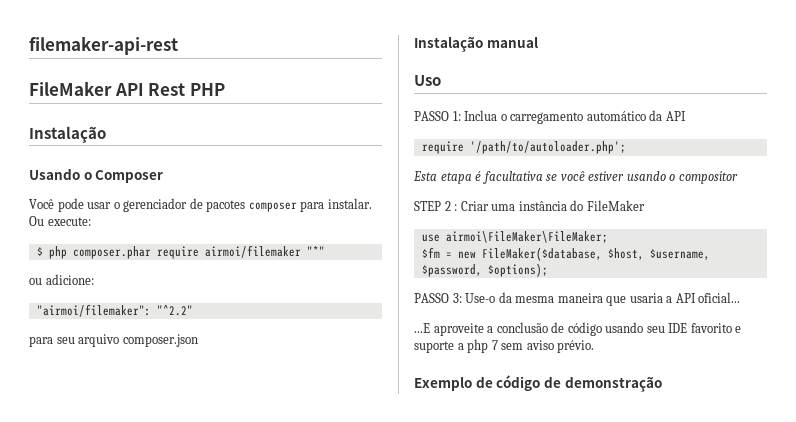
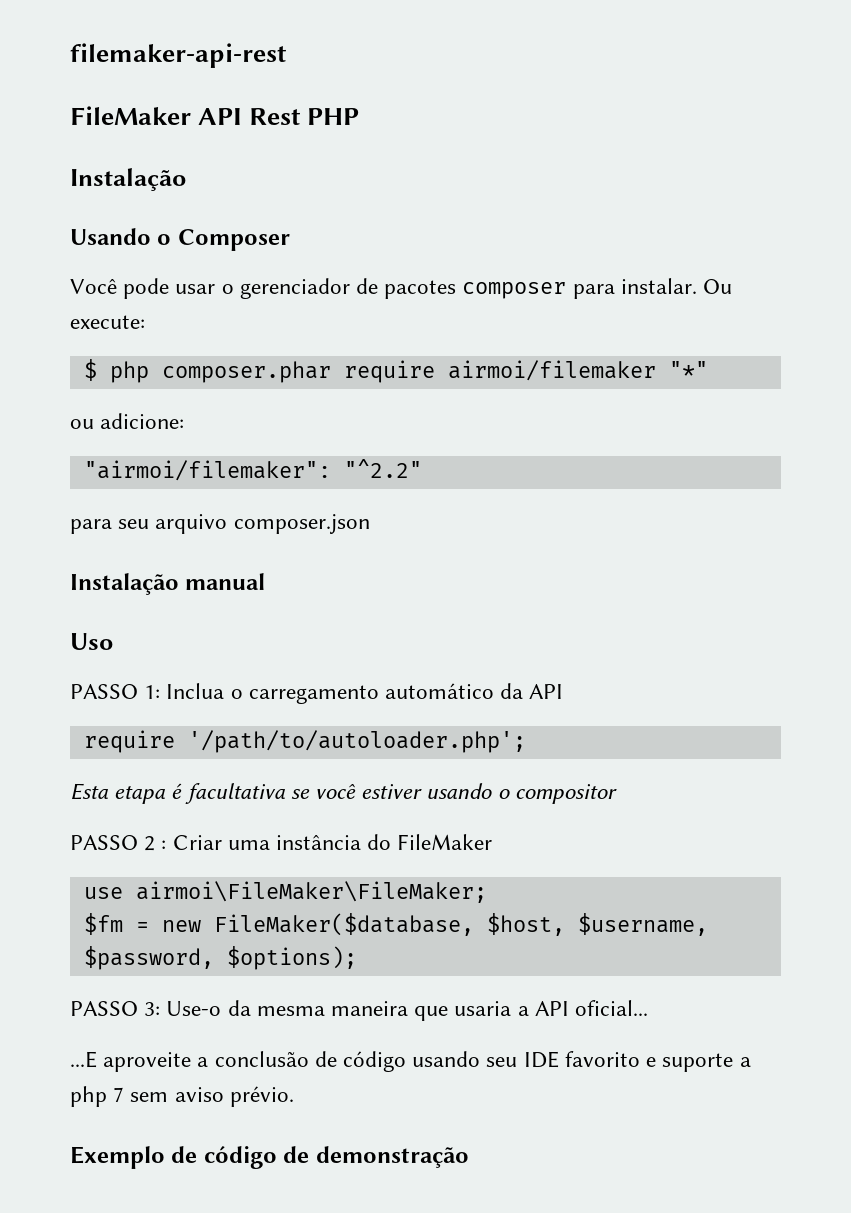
- STEP 2 : Criar uma instância do FileMaker
+ PASSO 2 : Criar uma instância do FileMaker

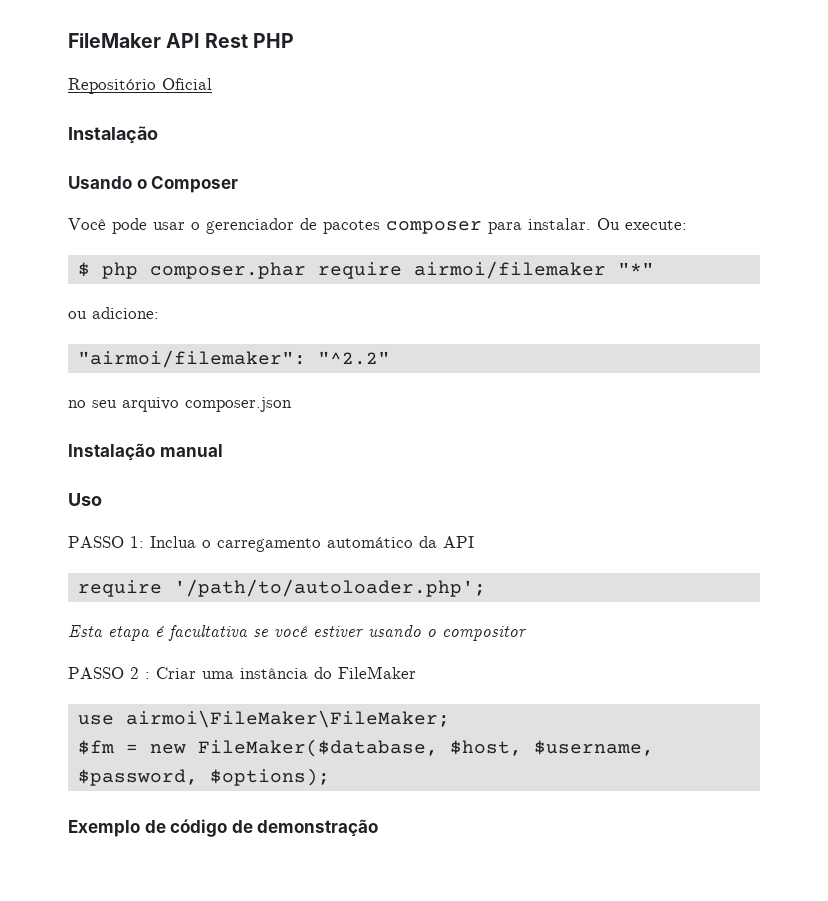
- filemaker-api-rest
+ Repositório Oficial
- para seu arquivo composer.json
+ no seu arquivo composer.json
- PASSO 3: Use-o da mesma maneira que usaria a API oficial...
- ...E aproveite a conclusão de código usando seu IDE favorito e suporte a php 7 sem aviso prévio.

